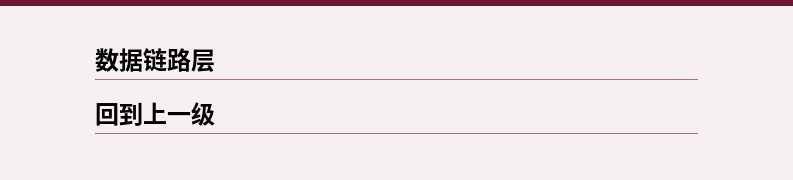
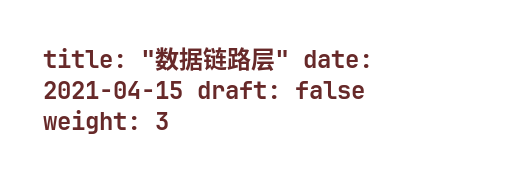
- 数据链路层
- 回到上一级
+ title: "数据链路层" date: 2021-04-15 draft: false weight: 3

